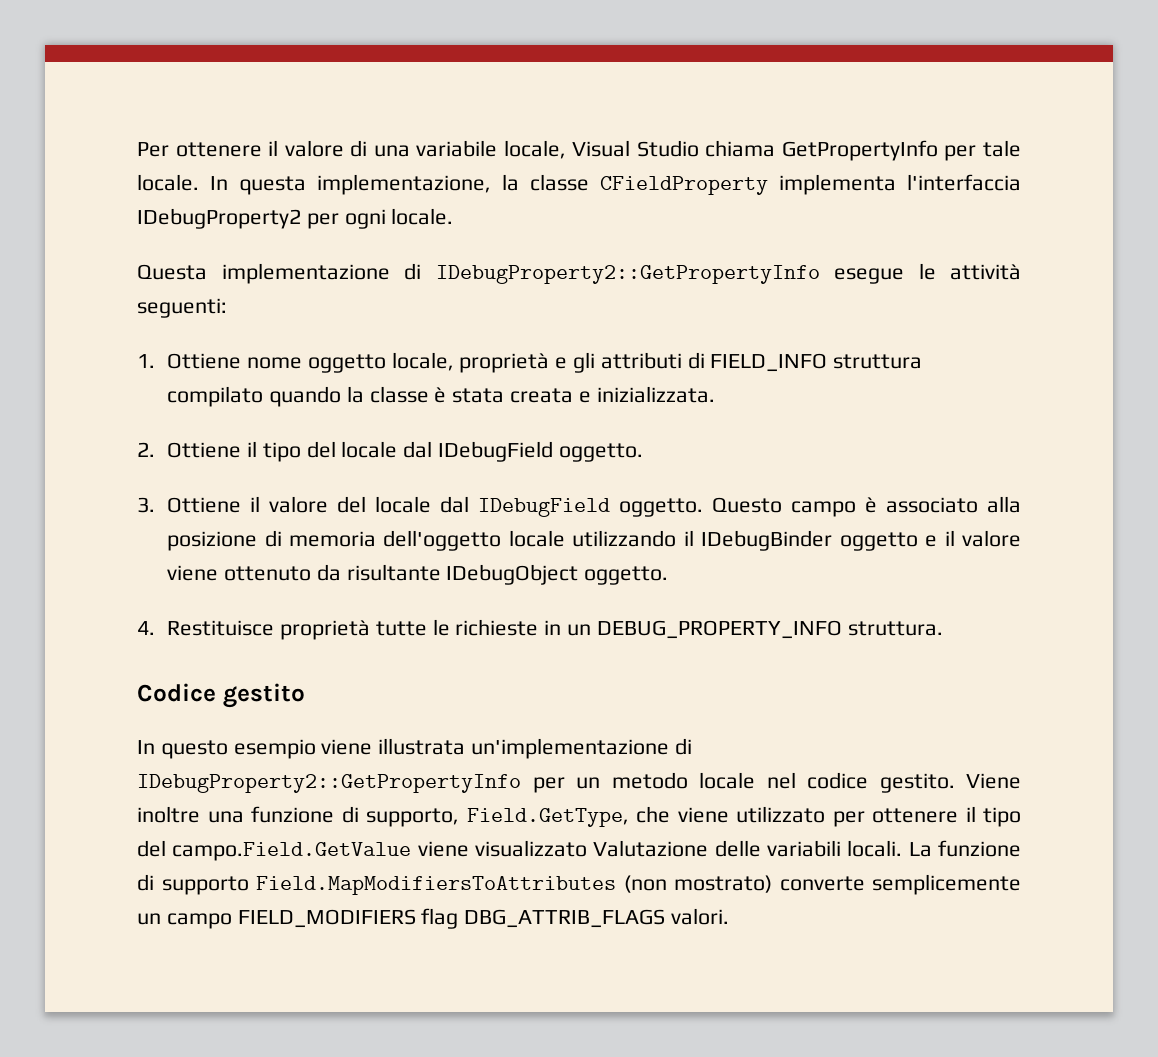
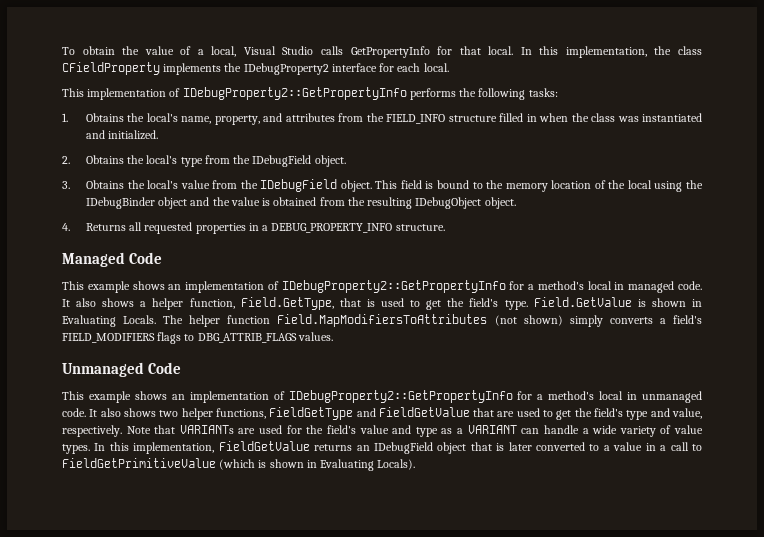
- Per ottenere il valore di una variabile locale, Visual Studio chiama GetPropertyInfo per tale locale. In questa implementazione, la classe CFieldProperty implementa l'interfaccia IDebugProperty2 per ogni locale.
- Questa implementazione di IDebugProperty2::GetPropertyInfo esegue le attività seguenti:
- 1. Ottiene nome oggetto locale, proprietà e gli attributi di FIELD_INFO struttura compilato quando la classe è stata creata e inizializzata.
- 2. Ottiene il tipo del locale dal IDebugField oggetto.
- 3. Ottiene il valore del locale dal IDebugField oggetto. Questo campo è associato alla posizione di memoria dell'oggetto locale utilizzando il IDebugBinder oggetto e il valore viene ottenuto da risultante IDebugObject oggetto.
- 4. Restituisce proprietà tutte le richieste in un DEBUG_PROPERTY_INFO struttura.
- Codice gestito
- In questo esempio viene illustrata un'implementazione di IDebugProperty2::GetPropertyInfo per un metodo locale nel codice gestito. Viene inoltre una funzione di supporto, Field.GetType, che viene utilizzato per ottenere il tipo del campo.Field.GetValue viene visualizzato Valutazione delle variabili locali. La funzione di supporto Field.MapModifiersToAttributes (non mostrato) converte semplicemente un campo FIELD_MODIFIERS flag DBG_ATTRIB_FLAGS valori.
+ To obtain the value of a local, Visual Studio calls GetPropertyInfo for that local. In this implementation, the class CFieldProperty implements the IDebugProperty2 interface for each local.
+ This implementation of IDebugProperty2::GetPropertyInfo performs the following tasks:
+ 1. Obtains the local's name, property, and attributes from the FIELD_INFO structure filled in when the class was instantiated and initialized.
+ 2. Obtains the local's type from the IDebugField object.
+ 3. Obtains the local's value from the IDebugField object. This field is bound to the memory location of the local using the IDebugBinder object and the value is obtained from the resulting IDebugObject object.
+ 4. Returns all requested properties in a DEBUG_PROPERTY_INFO structure.
+ Managed Code
+ This example shows an implementation of IDebugProperty2::GetPropertyInfo for a method's local in managed code. It also shows a helper function, Field.GetType, that is used to get the field's type. Field.GetValue is shown in Evaluating Locals. The helper function Field.MapModifiersToAttributes (not shown) simply converts a field's FIELD_MODIFIERS flags to DBG_ATTRIB_FLAGS values.
+ Unmanaged Code
+ This example shows an implementation of IDebugProperty2::GetPropertyInfo for a method's local in unmanaged code. It also shows two helper functions, FieldGetType and FieldGetValue that are used to get the field's type and value, respectively. Note that VARIANTs are used for the field's value and type as a VARIANT can handle a wide variety of value types. In this implementation, FieldGetValue returns an IDebugField object that is later converted to a value in a call to FieldGetPrimitiveValue (which is shown in Evaluating Locals).

